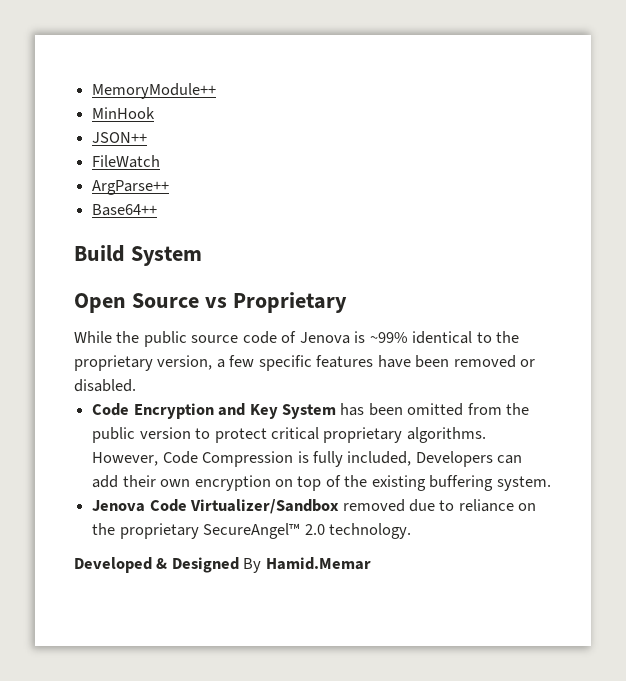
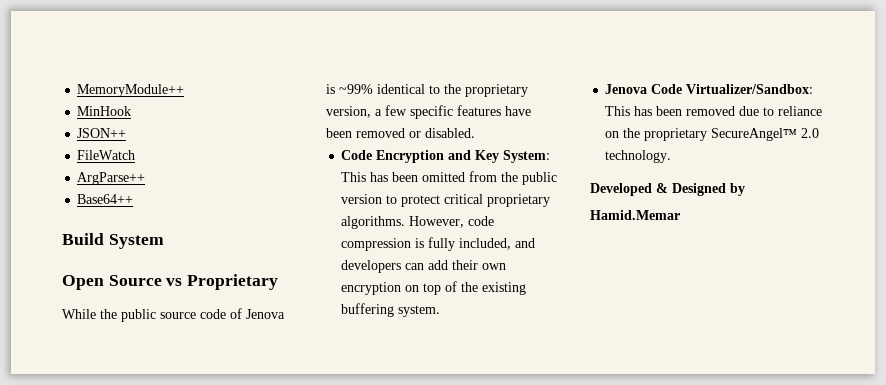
- Code Encryption and Key System has been omitted from the public version to protect critical proprietary algorithms.
+ Code Encryption and Key System: This has been omitted from the public version to protect critical proprietary algorithms.
- However, Code Compression is fully included, Developers can add their own encryption on top of the existing buffering system.
+ However, code compression is fully included, and developers can add their own encryption on top of the existing buffering system.
- Jenova Code Virtualizer/Sandbox removed due to reliance on the proprietary SecureAngel™ 2.0 technology.
+ Jenova Code Virtualizer/Sandbox: This has been removed due to reliance on the proprietary SecureAngel™ 2.0 technology.
- Developed & Designed By Hamid.Memar
+ Developed & Designed by
+ Hamid.Memar

